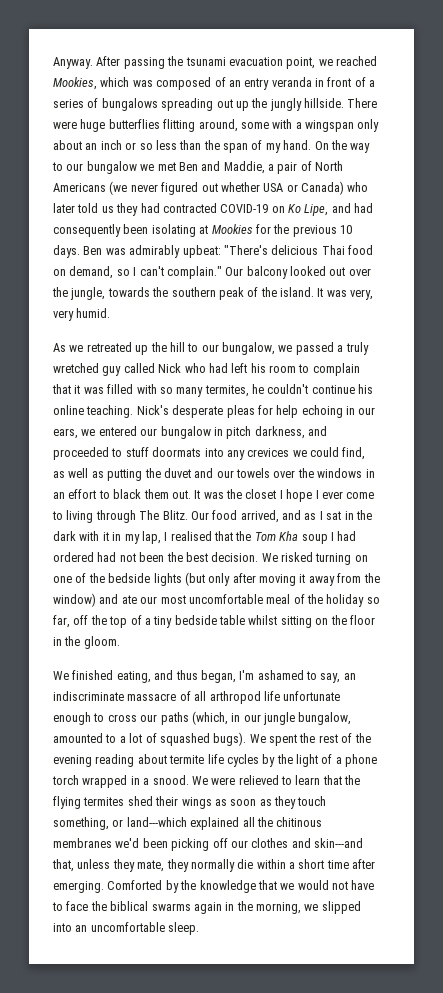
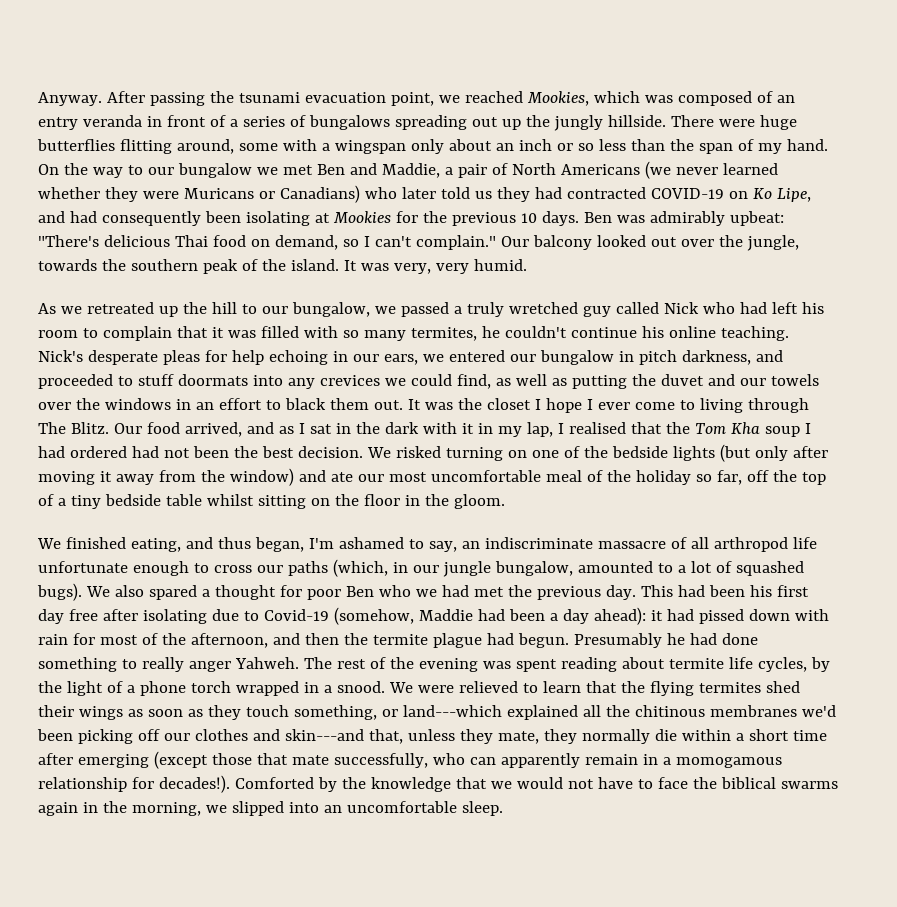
- On the way to our bungalow we met Ben and Maddie, a pair of North Americans (we never figured out whether USA or Canada) who later told us they had contracted COVID-19 on Ko Lipe, and had consequently been isolating at Mookies for the previous 10 days.
+ On the way to our bungalow we met Ben and Maddie, a pair of North Americans (we never learned whether they were Muricans or Canadians) who later told us they had contracted COVID-19 on Ko Lipe, and had consequently been isolating at Mookies for the previous 10 days.
- We spent the rest of the evening reading about termite life cycles by the light of a phone torch wrapped in a snood.
+ We also spared a thought for poor Ben who we had met the previous day. This had been his first day free after isolating due to Covid-19 (somehow, Maddie had been a day ahead): it had pissed down with rain for most of the afternoon, and then the termite plague had begun. Presumably he had done something to really anger Yahweh. The rest of the evening was spent reading about termite life cycles, by the light of a phone torch wrapped in a snood.
- We were relieved to learn that the flying termites shed their wings as soon as they touch something, or land---which explained all the chitinous membranes we'd been picking off our clothes and skin---and that, unless they mate, they normally die within a short time after emerging.
+ We were relieved to learn that the flying termites shed their wings as soon as they touch something, or land---which explained all the chitinous membranes we'd been picking off our clothes and skin---and that, unless they mate, they normally die within a short time after emerging (except those that mate successfully, who can apparently remain in a momogamous relationship for decades!).

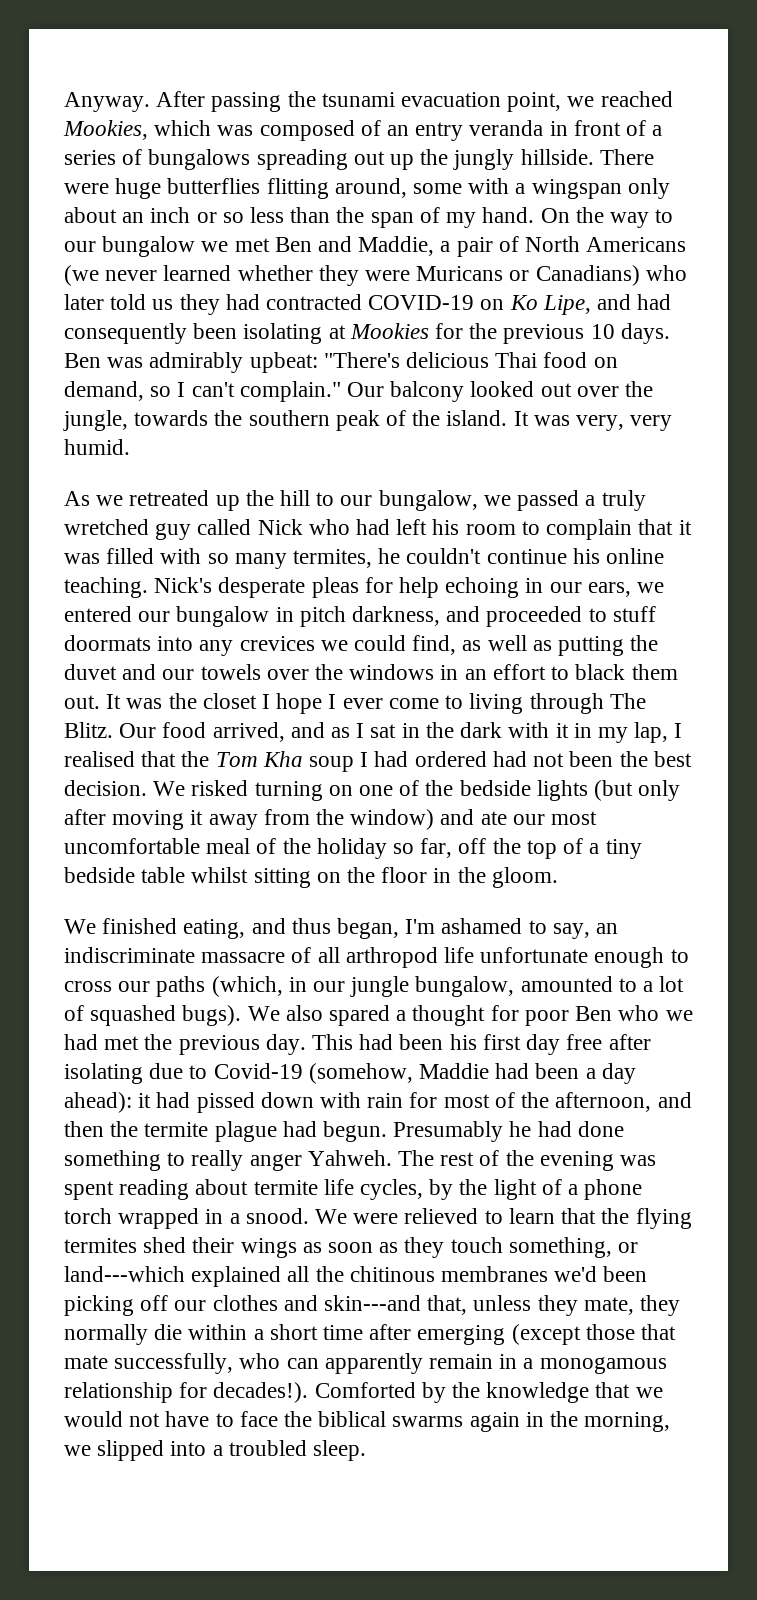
- We were relieved to learn that the flying termites shed their wings as soon as they touch something, or land---which explained all the chitinous membranes we'd been picking off our clothes and skin---and that, unless they mate, they normally die within a short time after emerging (except those that mate successfully, who can apparently remain in a momogamous relationship for decades!).
+ We were relieved to learn that the flying termites shed their wings as soon as they touch something, or land---which explained all the chitinous membranes we'd been picking off our clothes and skin---and that, unless they mate, they normally die within a short time after emerging (except those that mate successfully, who can apparently remain in a monogamous relationship for decades!).
- Comforted by the knowledge that we would not have to face the biblical swarms again in the morning, we slipped into an uncomfortable sleep.
+ Comforted by the knowledge that we would not have to face the biblical swarms again in the morning, we slipped into a troubled sleep.

